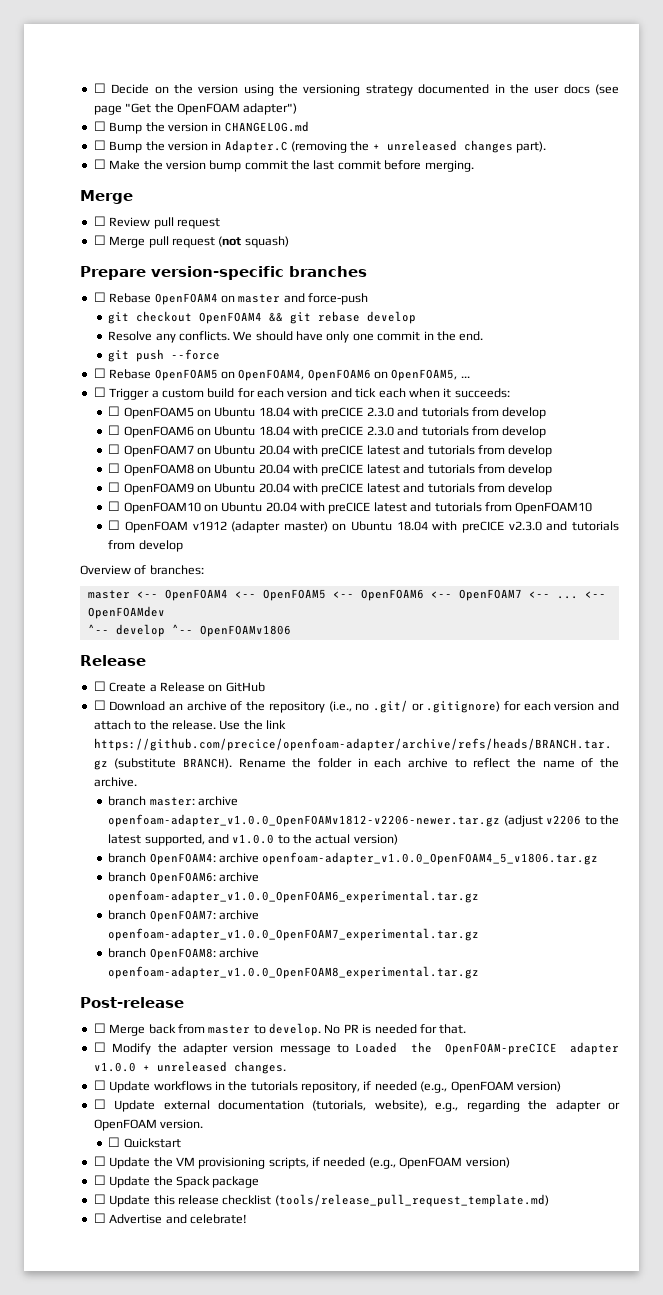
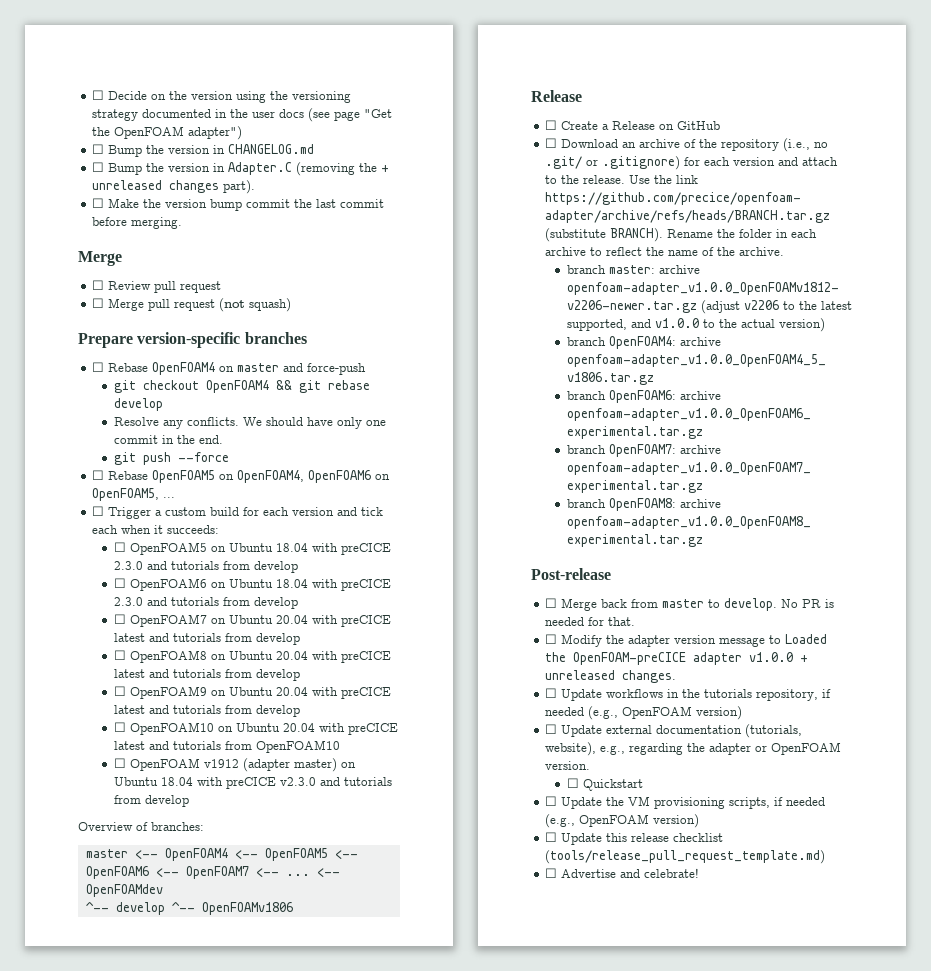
- ☐ Update the Spack package

